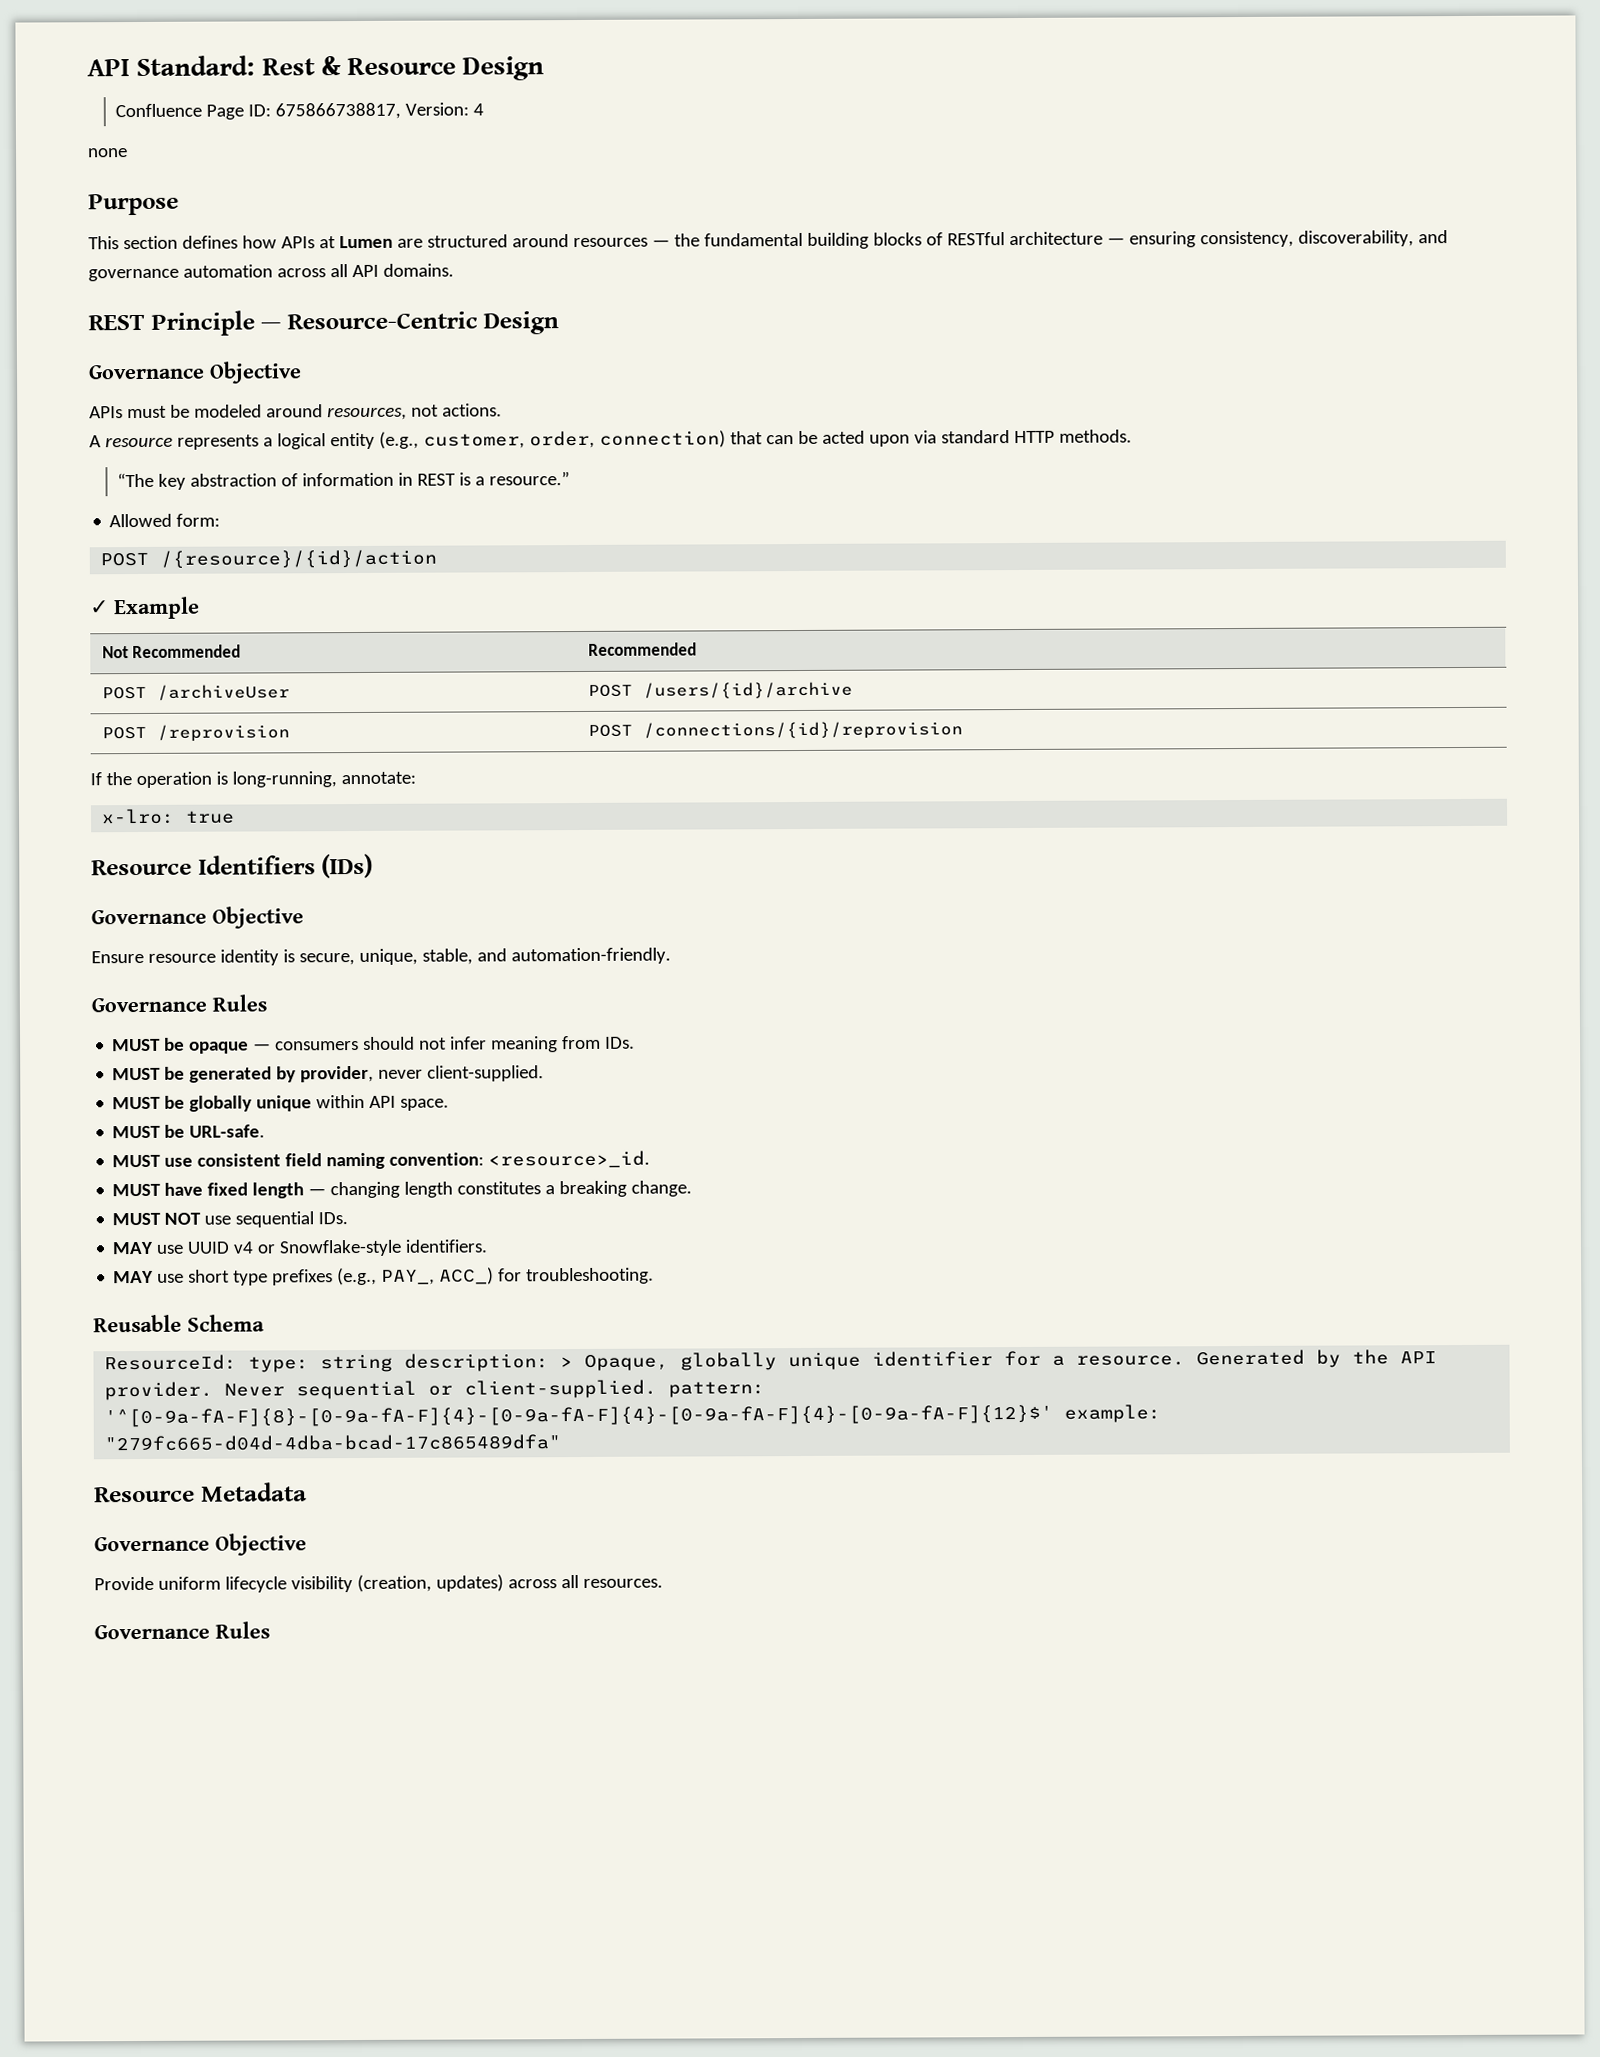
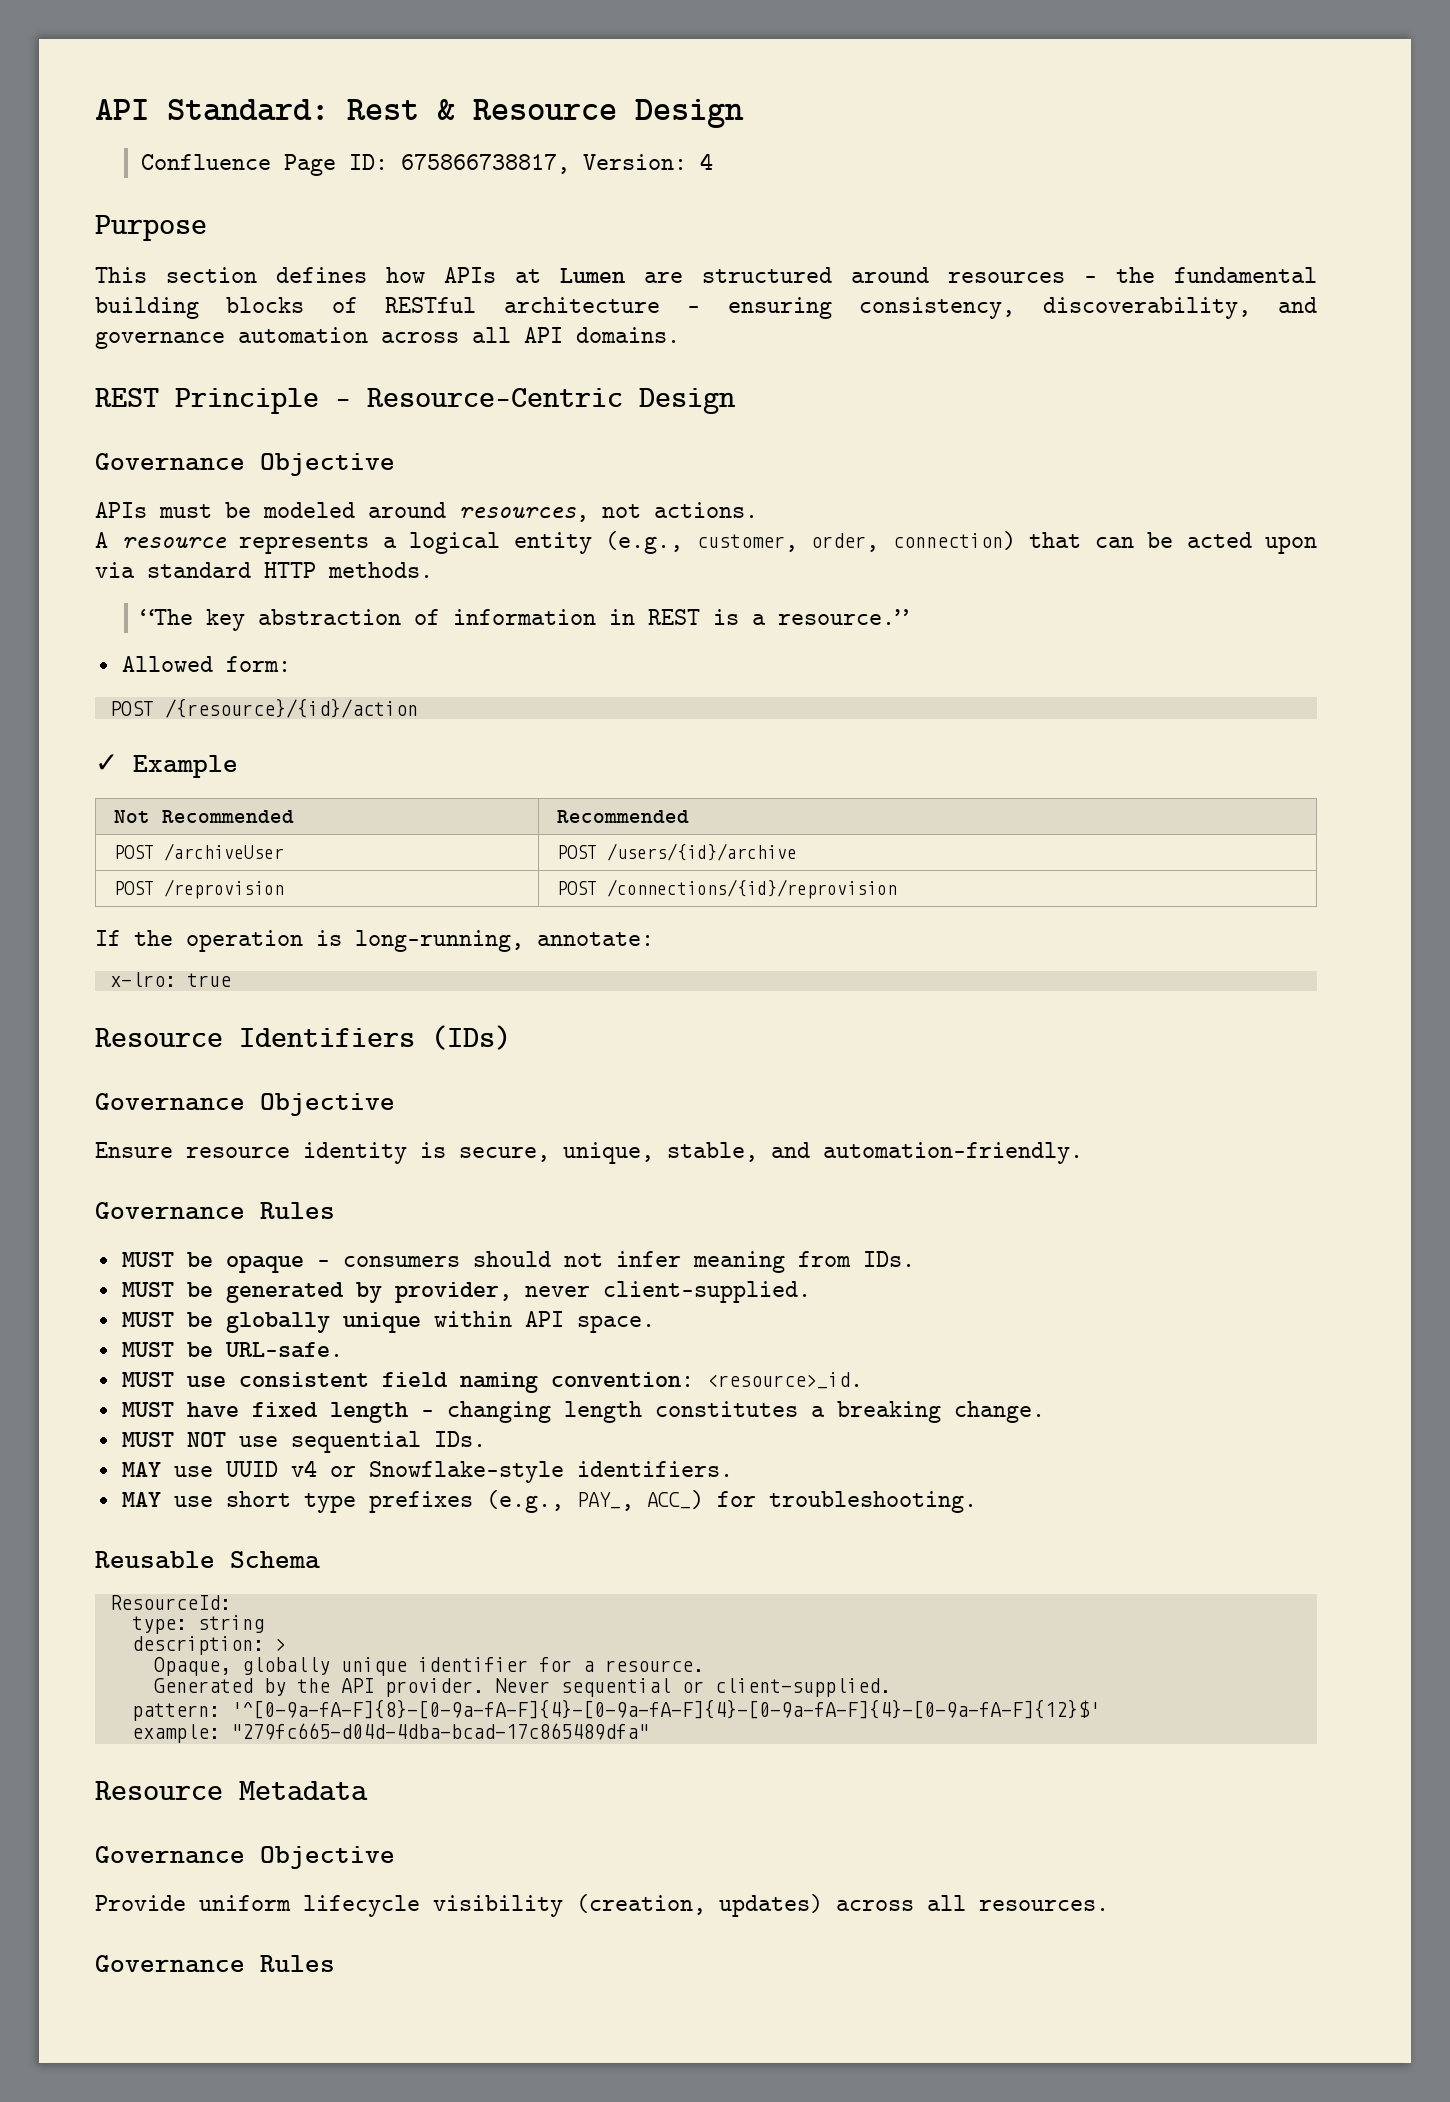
- none
- ResourceId: type: string description: > Opaque, globally unique identifier for a resource. Generated by the API provider.
+ ResourceId:
+ type: string
+ description: >
+ Opaque, globally unique identifier for a resource.
+ Generated by the API provider.
- Never sequential or client-supplied. pattern: '^[0-9a-fA-F]{8}-[0-9a-fA-F]{4}-[0-9a-fA-F]{4}-[0-9a-fA-F]{4}-[0-9a-fA-F]{12}$' example: "279fc665-d04d-4dba-bcad-17c865489dfa"
+ Never sequential or client-supplied.
+ pattern: '^[0-9a-fA-F]{8}-[0-9a-fA-F]{4}-[0-9a-fA-F]{4}-[0-9a-fA-F]{4}-[0-9a-fA-F]{12}$'
+ example: "279fc665-d04d-4dba-bcad-17c865489dfa"

